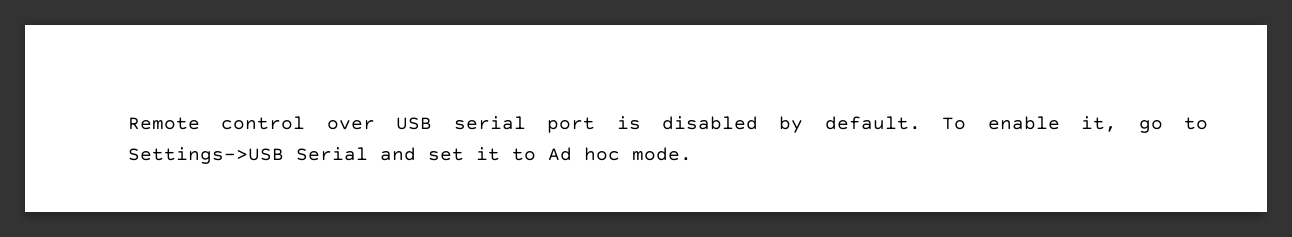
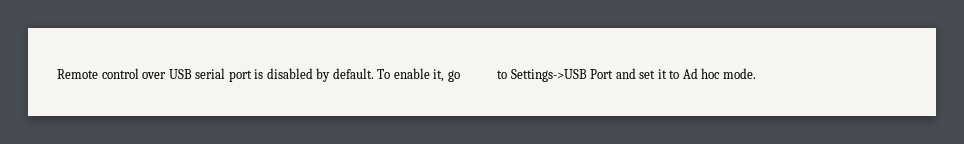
- To enable it, go to Settings->USB Serial and set it to Ad hoc mode.
+ To enable it, go to Settings->USB Port and set it to Ad hoc mode.

